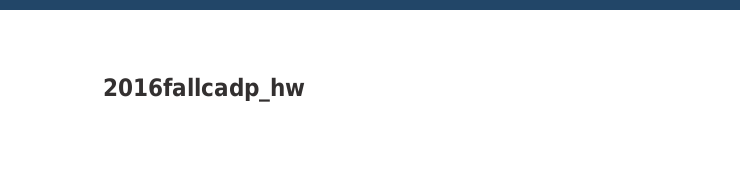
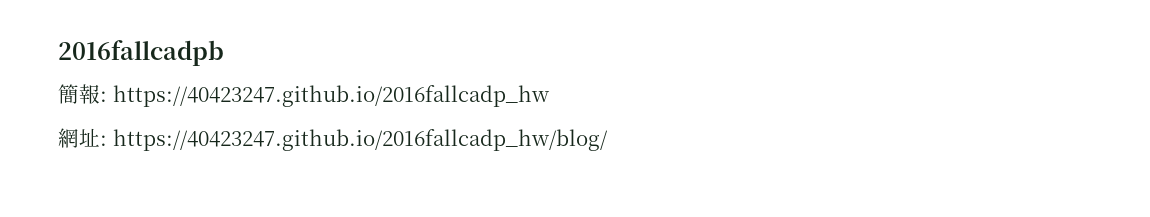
- 2016fallcadp_hw
+ 2016fallcadpb
+ 簡報: https://40423247.github.io/2016fallcadp_hw
+ 網址: https://40423247.github.io/2016fallcadp_hw/blog/

